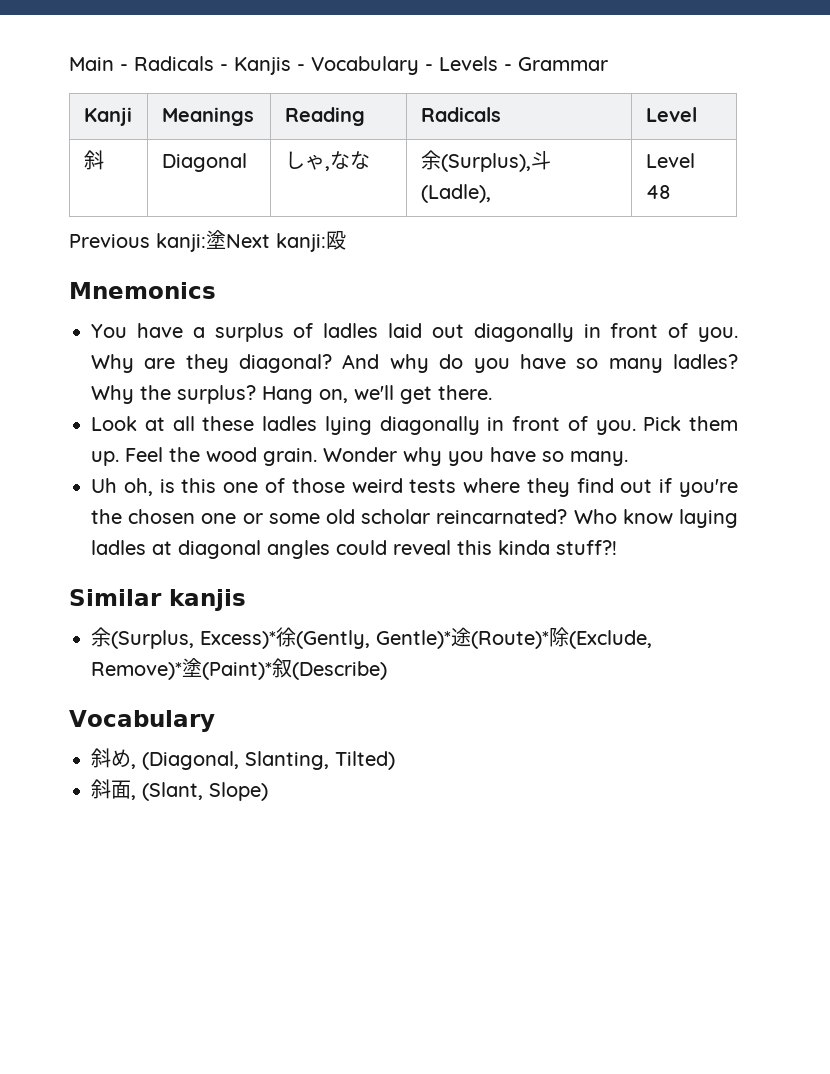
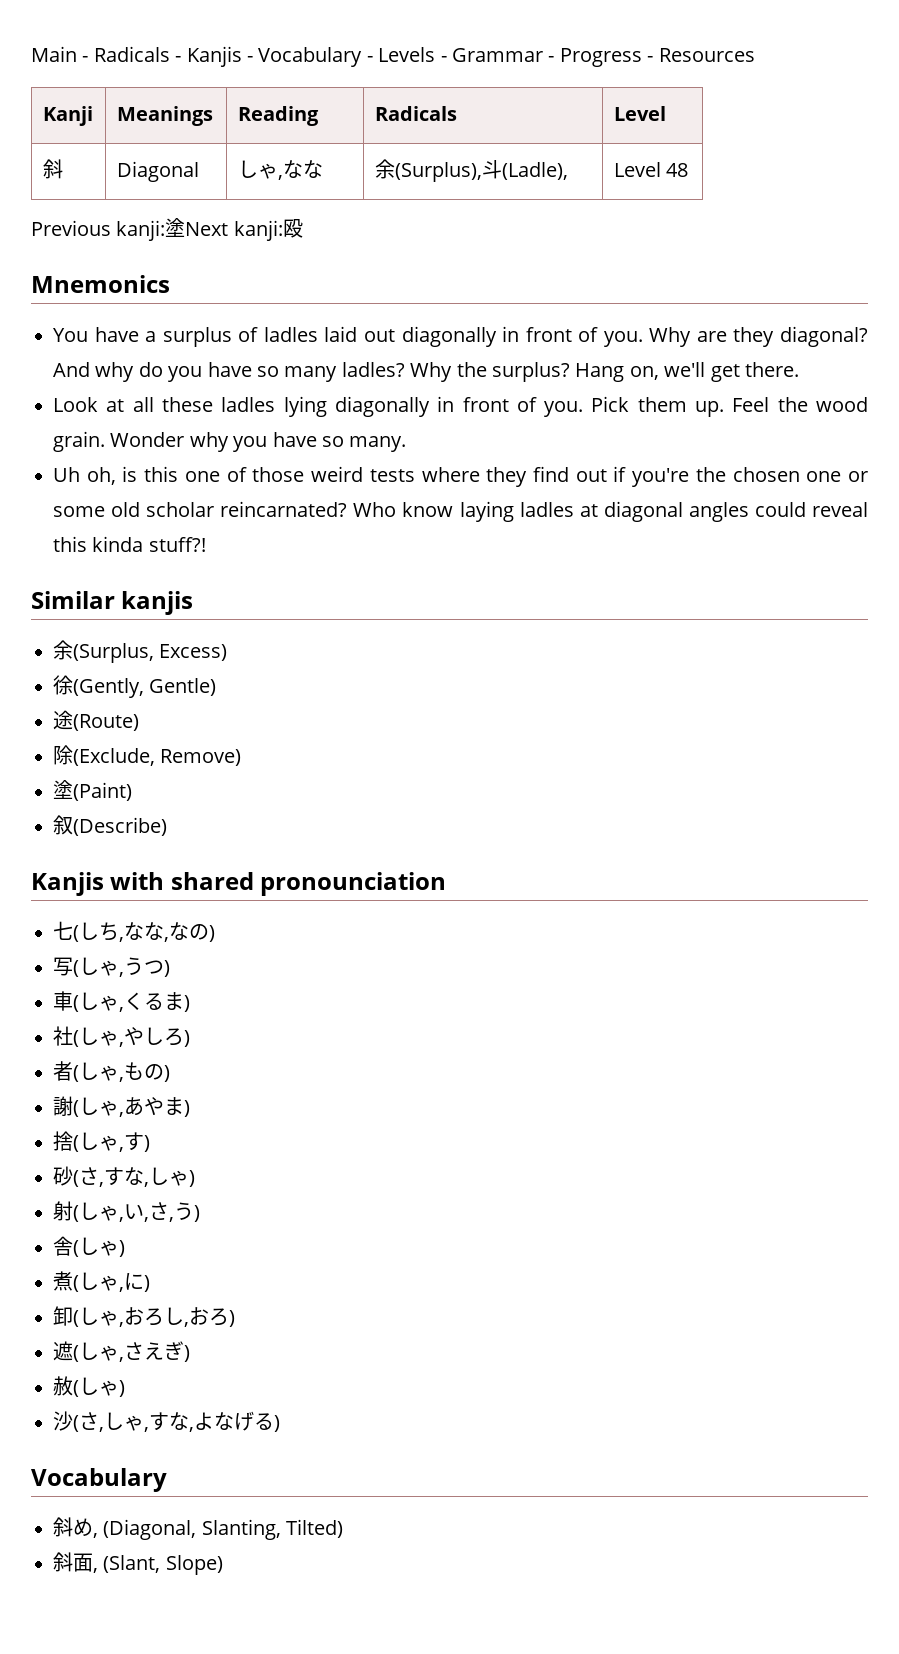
- Main - Radicals - Kanjis - Vocabulary - Levels - Grammar
+ Main - Radicals - Kanjis - Vocabulary - Levels - Grammar - Progress - Resources
- 余(Surplus, Excess)*徐(Gently, Gentle)*途(Route)*除(Exclude, Remove)*塗(Paint)*叙(Describe)
+ 余(Surplus, Excess)
+ 徐(Gently, Gentle)
+ 途(Route)
+ 除(Exclude, Remove)
+ 塗(Paint)
+ 叙(Describe)
+ Kanjis with shared pronounciation
+ 七(しち,なな,なの)
+ 写(しゃ,うつ)
+ 車(しゃ,くるま)
+ 社(しゃ,やしろ)
+ 者(しゃ,もの)
+ 謝(しゃ,あやま)
+ 捨(しゃ,す)
+ 砂(さ,すな,しゃ)
+ 射(しゃ,い,さ,う)
+ 舎(しゃ)
+ 煮(しゃ,に)
+ 卸(しゃ,おろし,おろ)
+ 遮(しゃ,さえぎ)
+ 赦(しゃ)
+ 沙(さ,しゃ,すな,よなげる)

